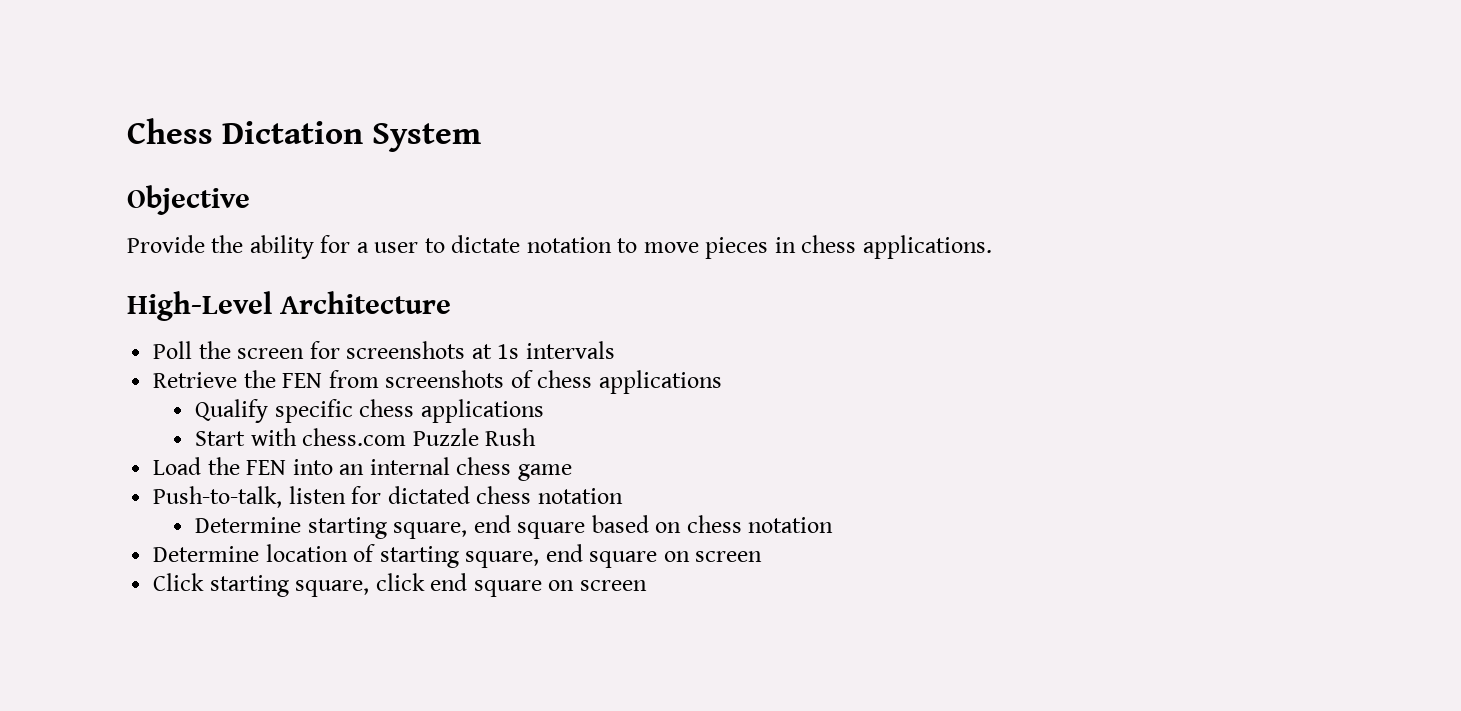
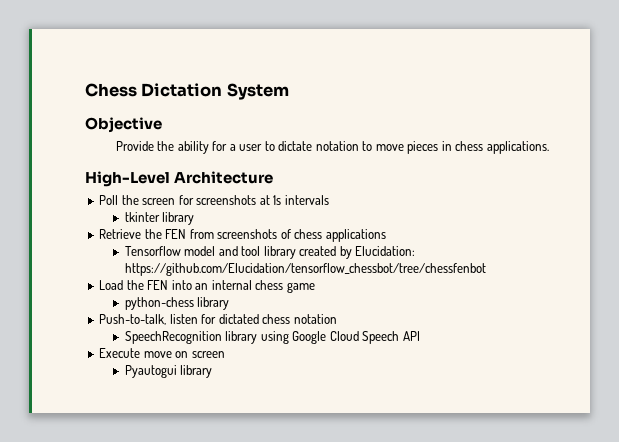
+ tkinter library
- Qualify specific chess applications
- Start with chess.com Puzzle Rush
+ Tensorflow model and tool library created by Elucidation: https://github.com/Elucidation/tensorflow_chessbot/tree/chessfenbot
+ python-chess library
- Determine starting square, end square based on chess notation
- Determine location of starting square, end square on screen
- Click starting square, click end square on screen
+ SpeechRecognition library using Google Cloud Speech API
+ Execute move on screen
+ Pyautogui library

